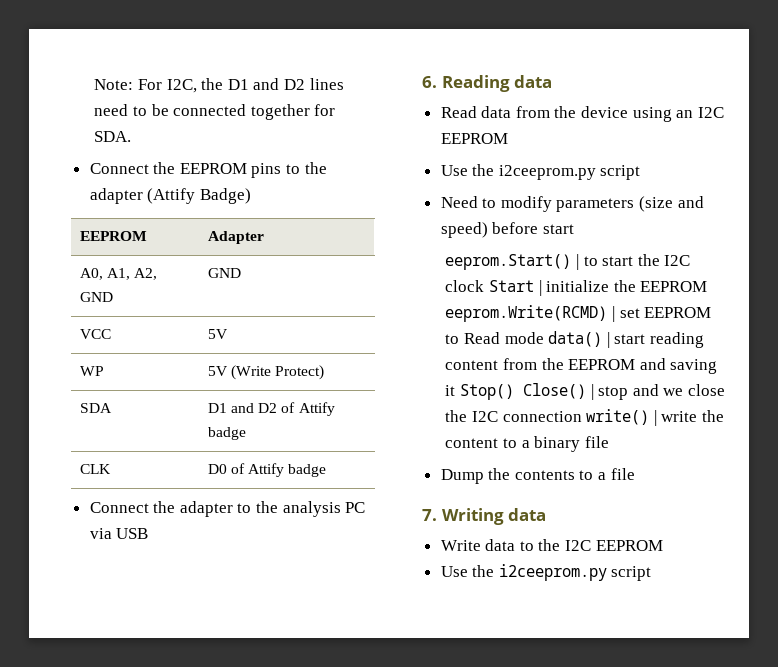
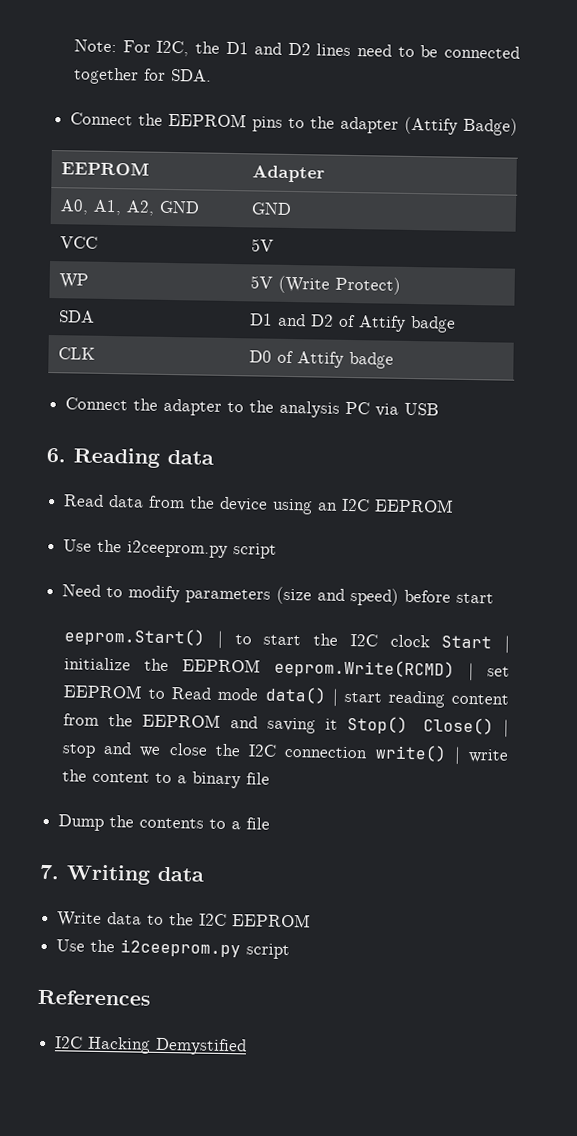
+ References
+ I2C Hacking Demystified

